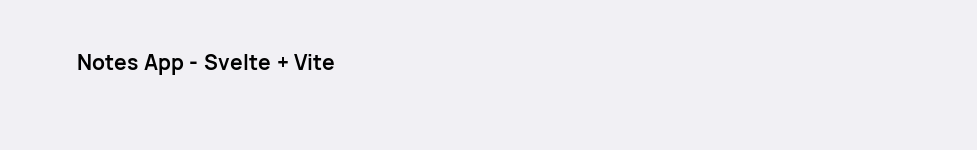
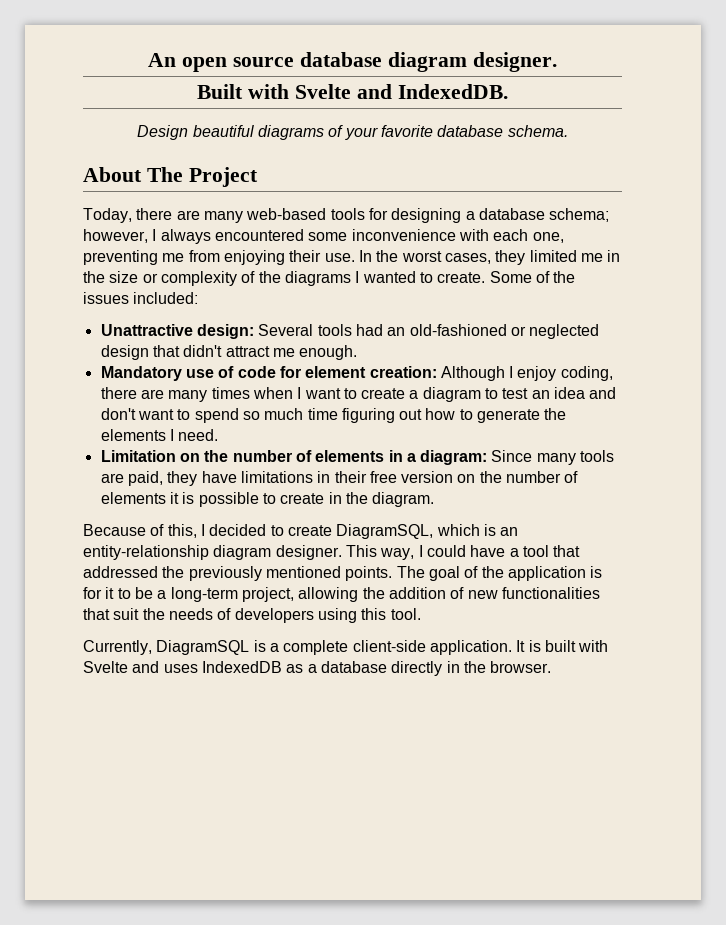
- Notes App - Svelte + Vite
+ An open source database diagram designer.
+ Built with Svelte and IndexedDB.
+ Design beautiful diagrams of your favorite database schema.
+ About The Project
+ Today, there are many web-based tools for designing a database schema; however, I always encountered some inconvenience with each one, preventing me from enjoying their use. In the worst cases, they limited me in the size or complexity of the diagrams I wanted to create. Some of the issues included:
+ Unattractive design: Several tools had an old-fashioned or neglected design that didn't attract me enough.
+ Mandatory use of code for element creation: Although I enjoy coding, there are many times when I want to create a diagram to test an idea and don't want to spend so much time figuring out how to generate the elements I need.
+ Limitation on the number of elements in a diagram: Since many tools are paid, they have limitations in their free version on the number of elements it is possible to create in the diagram.
+ Because of this, I decided to create DiagramSQL, which is an entity-relationship diagram designer. This way, I could have a tool that addressed the previously mentioned points. The goal of the application is for it to be a long-term project, allowing the addition of new functionalities that suit the needs of developers using this tool.
+ Currently, DiagramSQL is a complete client-side application. It is built with Svelte and uses IndexedDB as a database directly in the browser.

